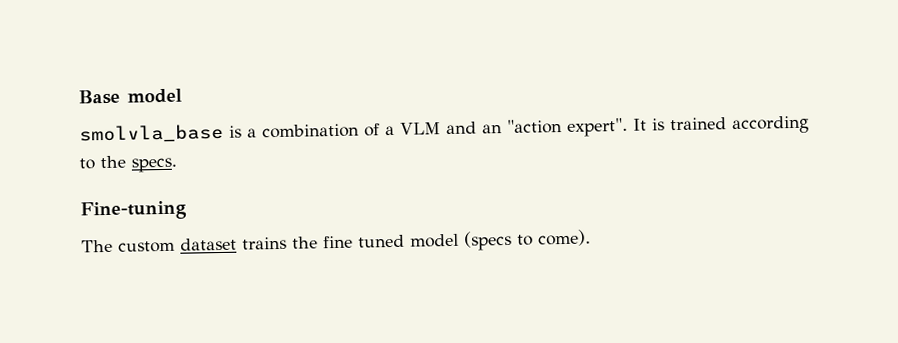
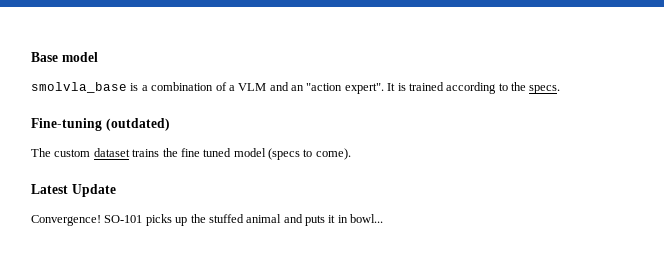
- Fine-tuning
+ Fine-tuning (outdated)
+ Latest Update
+ Convergence! SO-101 picks up the stuffed animal and puts it in bowl...

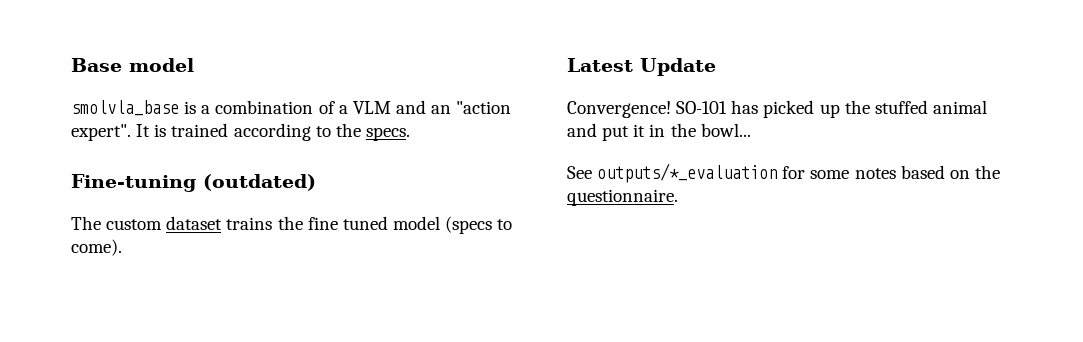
- SO-101 picks up the stuffed animal and puts it in bowl...
+ SO-101 has picked up the stuffed animal and put it in the bowl...
+ See outputs/*_evaluation for some notes based on the questionnaire.

